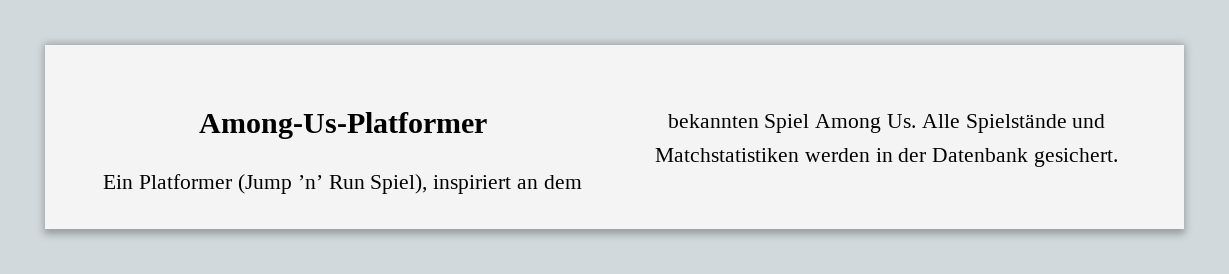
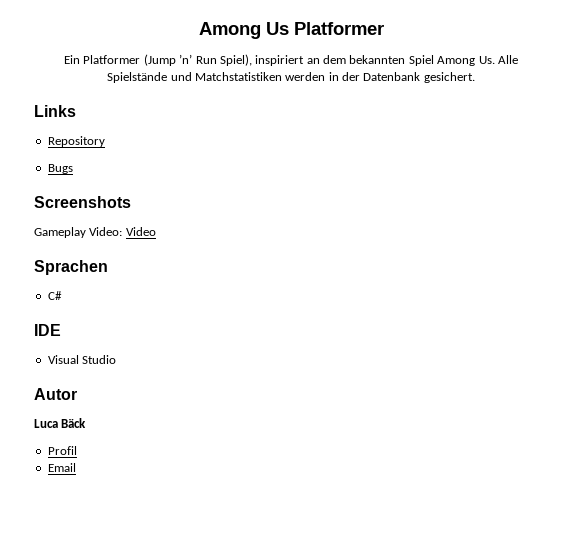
- Among-Us-Platformer
+ Among Us Platformer
+ Links
+ Repository
+ Bugs
+ Screenshots
+ Gameplay Video: Video
+ Sprachen
+ C#
+ IDE
+ Visual Studio
+ Autor
+ Luca Bäck
+ Profil
+ Email

